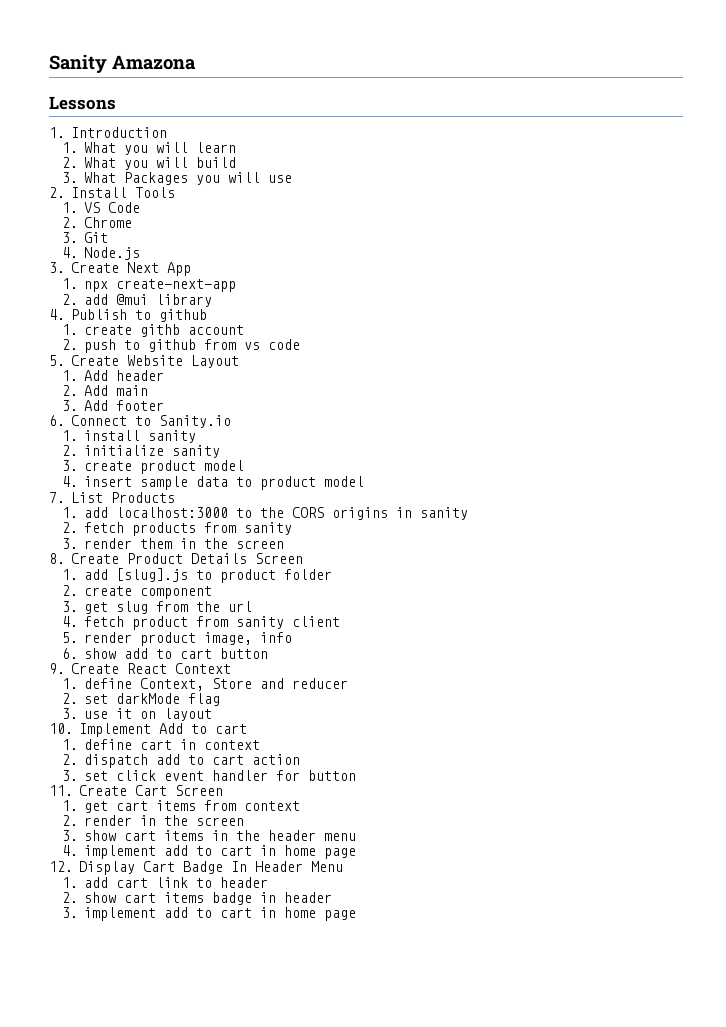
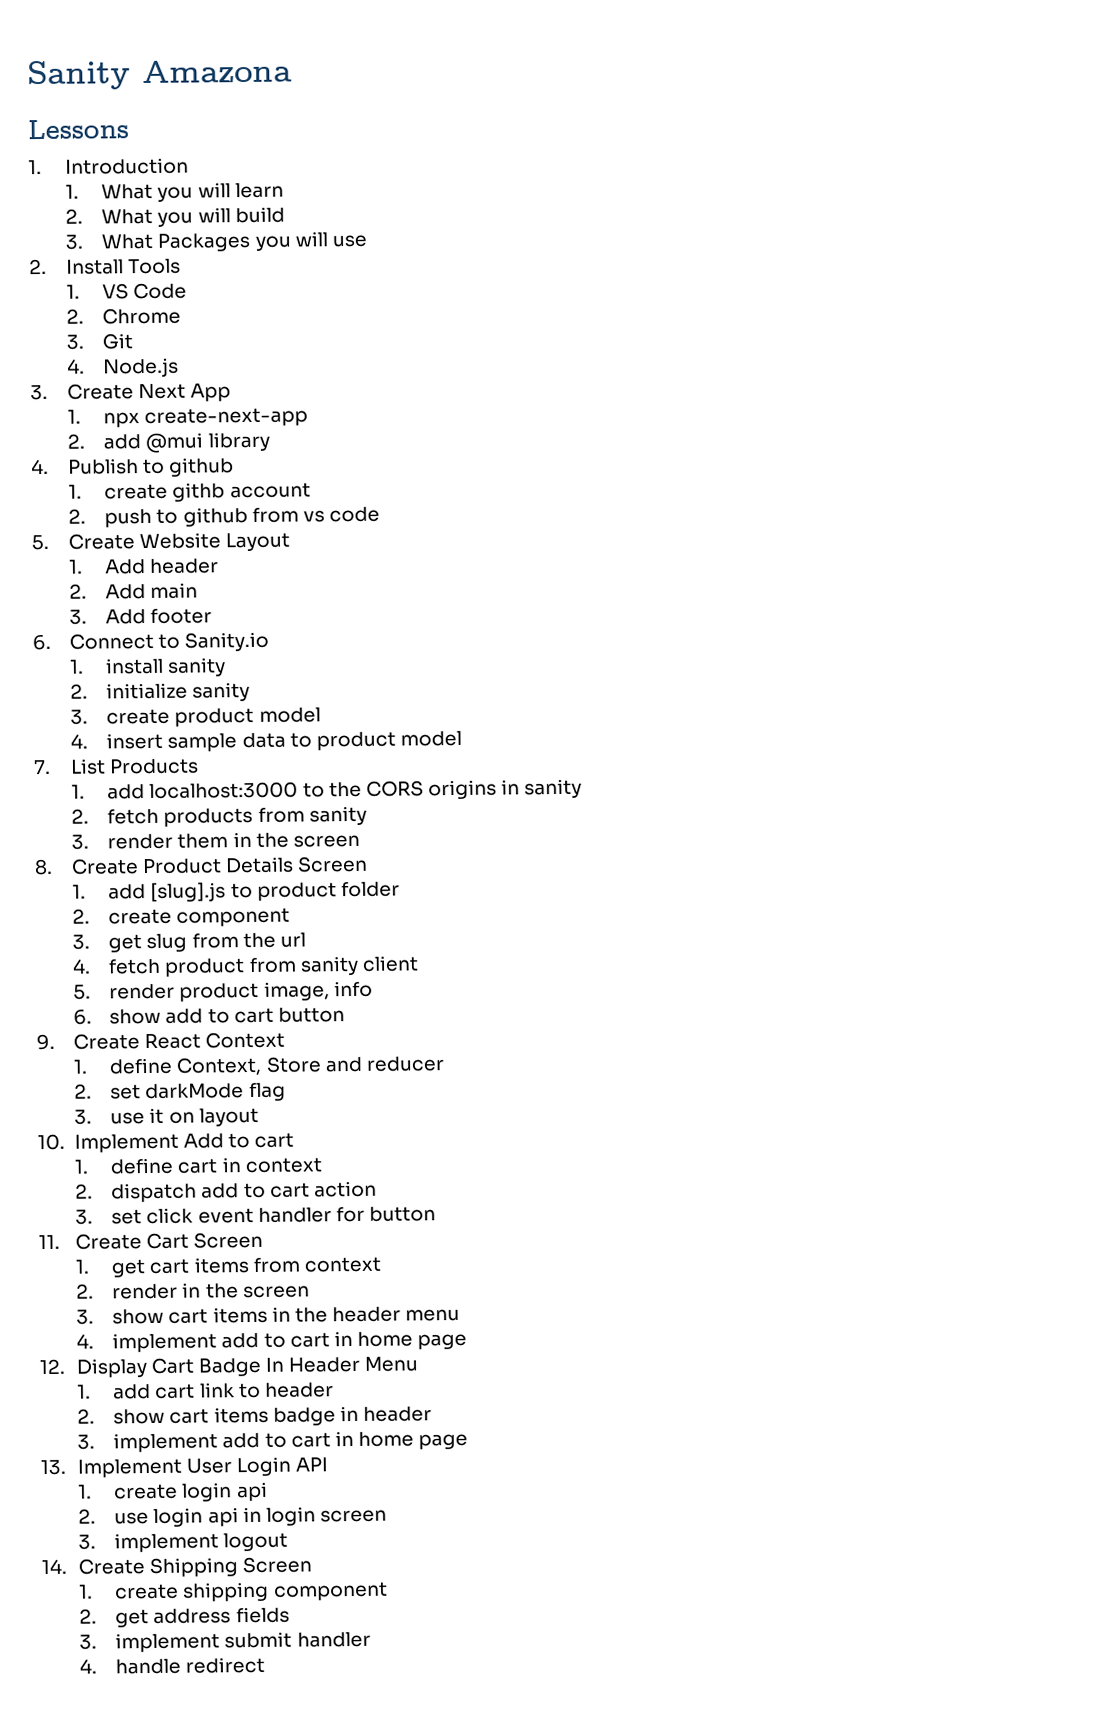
+ 13. Implement User Login API
+ 1. create login api
+ 2. use login api in login screen
+ 3. implement logout
+ 14. Create Shipping Screen
+ 1. create shipping component
+ 2. get address fields
+ 3. implement submit handler
+ 4. handle redirect

